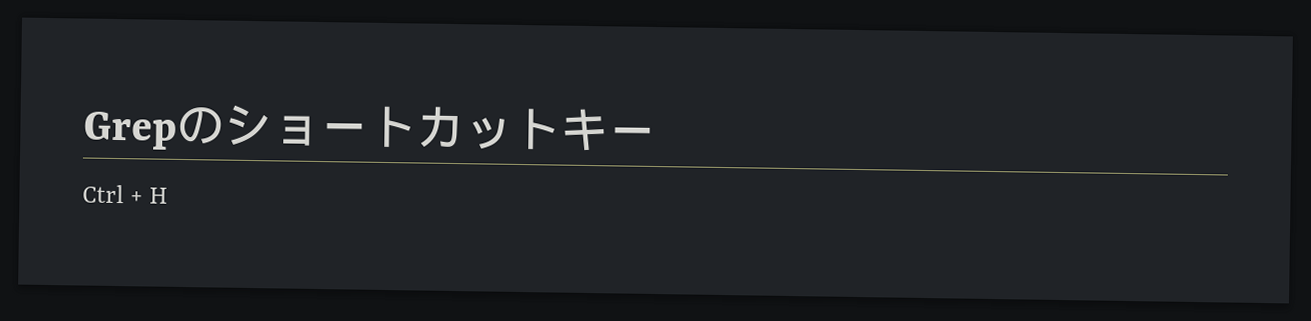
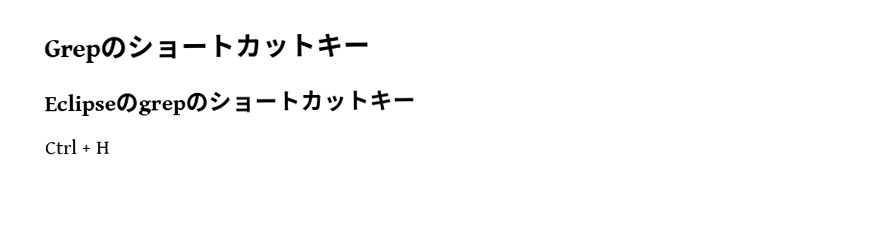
+ Eclipseのgrepのショートカットキー

